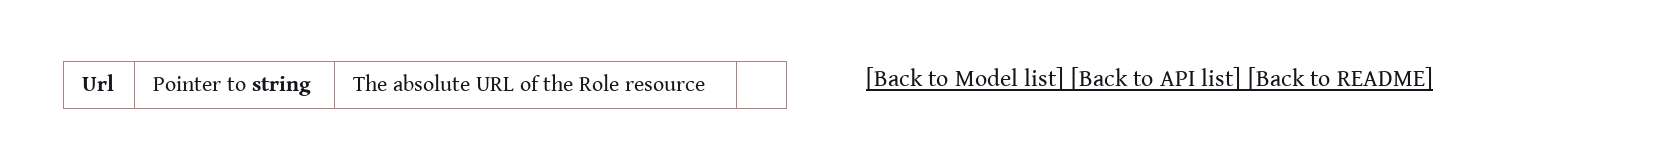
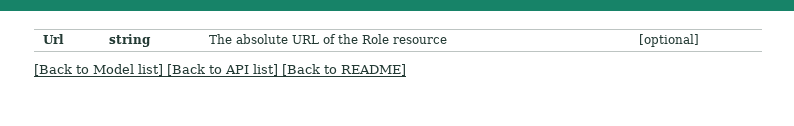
- Url | Pointer to string | The absolute URL of the Role resource |
+ Url | string | The absolute URL of the Role resource | [optional]

